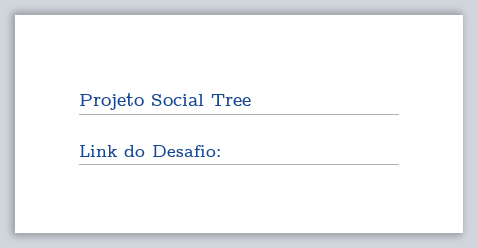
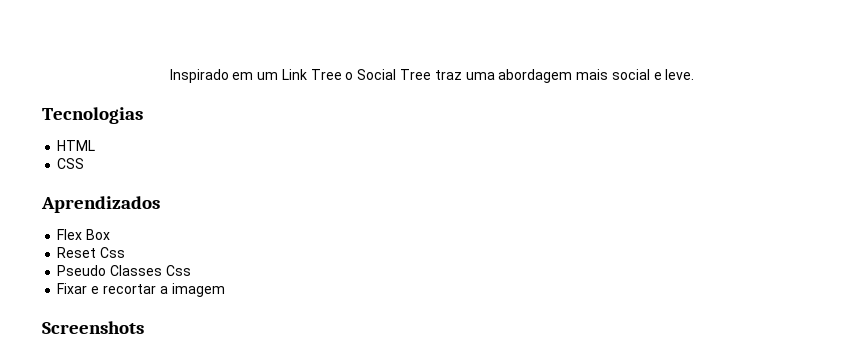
- Projeto Social Tree
- Link do Desafio:
+ Inspirado em um Link Tree o Social Tree traz uma abordagem mais social e leve.
+ Tecnologias
+ HTML
+ CSS
+ Aprendizados
+ Flex Box
+ Reset Css
+ Pseudo Classes Css
+ Fixar e recortar a imagem
+ Screenshots

